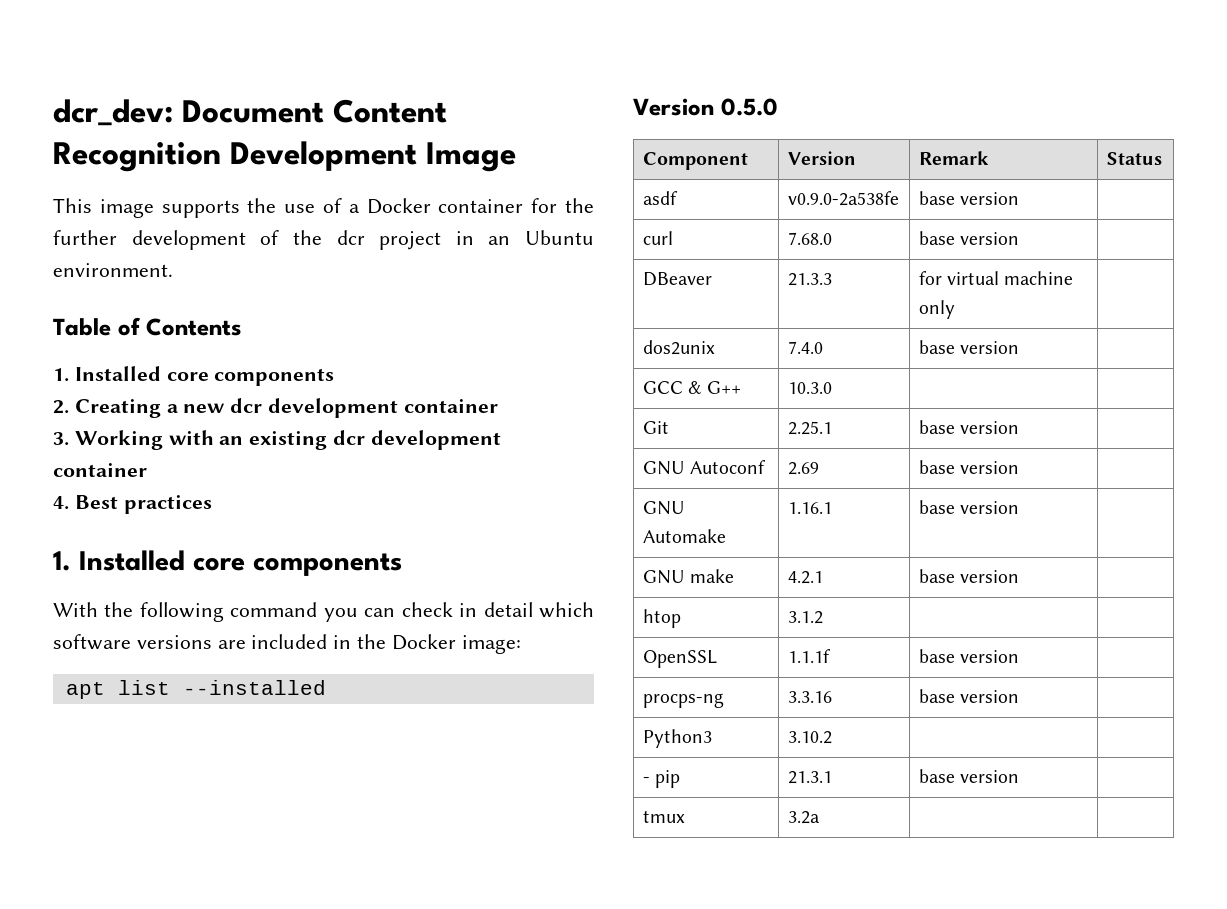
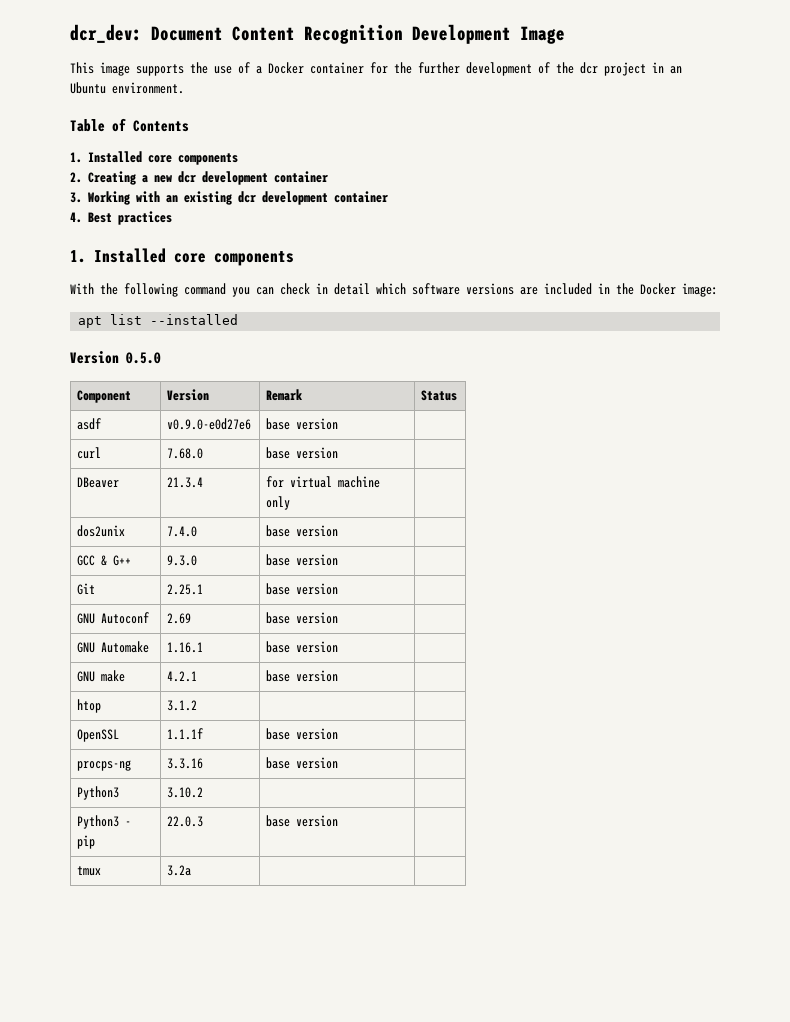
- asdf | v0.9.0-2a538fe | base version |
+ asdf | v0.9.0-e0d27e6 | base version |
- DBeaver | 21.3.3 | for virtual machine only |
+ DBeaver | 21.3.4 | for virtual machine only |
- GCC & G++ | 10.3.0 | |
+ GCC & G++ | 9.3.0 | base version |
- - pip | 21.3.1 | base version |
+ Python3 - pip | 22.0.3 | base version |

